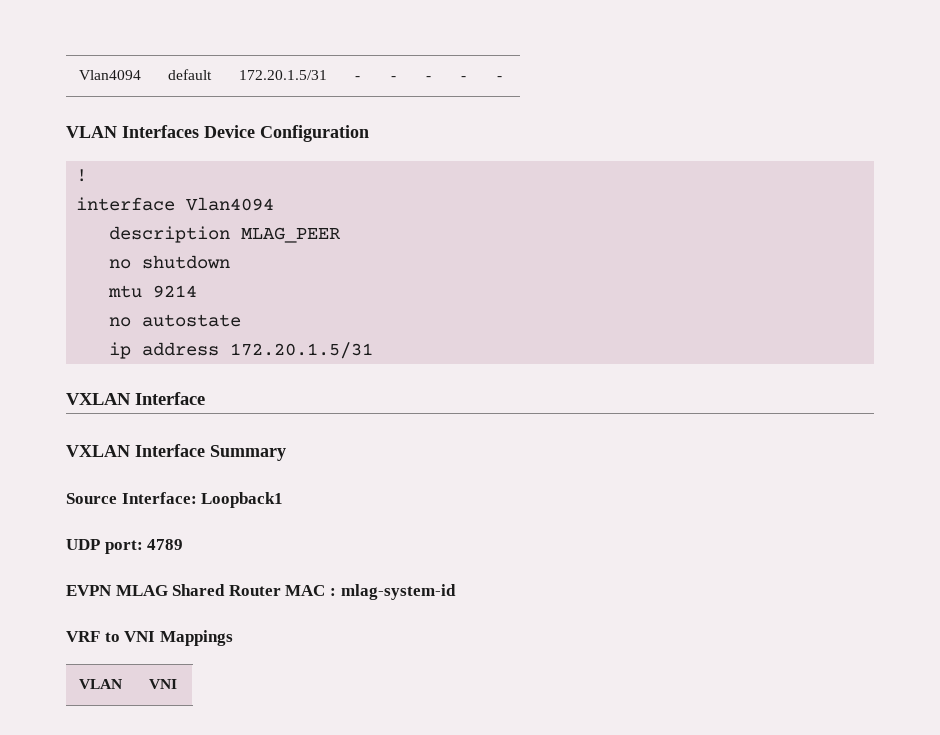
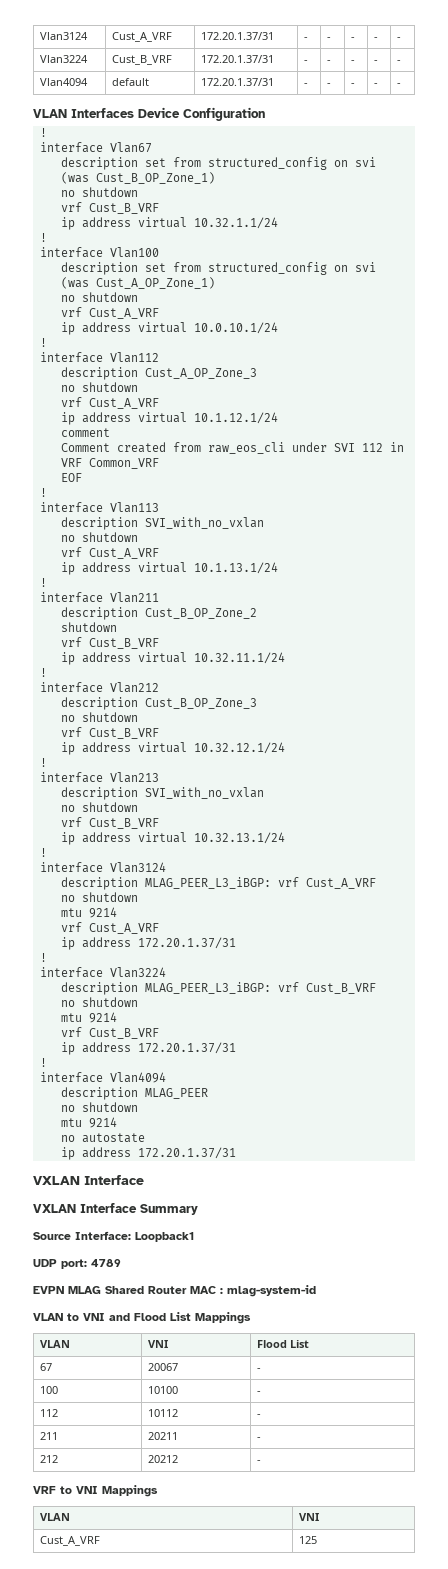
+ Vlan3124 | Cust_A_VRF | 172.20.1.37/31 | - | - | - | - | -
+ Vlan3224 | Cust_B_VRF | 172.20.1.37/31 | - | - | - | - | -
- Vlan4094 | default | 172.20.1.5/31 | - | - | - | - | -
+ Vlan4094 | default | 172.20.1.37/31 | - | - | - | - | -
+ interface Vlan67
+ description set from structured_config on svi (was Cust_B_OP_Zone_1)
+ no shutdown
+ vrf Cust_B_VRF
+ ip address virtual 10.32.1.1/24
+ !
+ interface Vlan100
+ description set from structured_config on svi (was Cust_A_OP_Zone_1)
+ no shutdown
+ vrf Cust_A_VRF
+ ip address virtual 10.0.10.1/24
+ !
+ interface Vlan112
+ description Cust_A_OP_Zone_3
+ no shutdown
+ vrf Cust_A_VRF
+ ip address virtual 10.1.12.1/24
+ comment
+ Comment created from raw_eos_cli under SVI 112 in VRF Common_VRF
+ EOF
+ !
+ interface Vlan113
+ description SVI_with_no_vxlan
+ no shutdown
+ vrf Cust_A_VRF
+ ip address virtual 10.1.13.1/24
+ !
+ interface Vlan211
+ description Cust_B_OP_Zone_2
+ shutdown
+ vrf Cust_B_VRF
+ ip address virtual 10.32.11.1/24
+ !
+ interface Vlan212
+ description Cust_B_OP_Zone_3
+ no shutdown
+ vrf Cust_B_VRF
+ ip address virtual 10.32.12.1/24
+ !
+ interface Vlan213
+ description SVI_with_no_vxlan
+ no shutdown
+ vrf Cust_B_VRF
+ ip address virtual 10.32.13.1/24
+ !
+ interface Vlan3124
+ description MLAG_PEER_L3_iBGP: vrf Cust_A_VRF
+ no shutdown
+ mtu 9214
+ vrf Cust_A_VRF
+ ip address 172.20.1.37/31
+ !
+ interface Vlan3224
+ description MLAG_PEER_L3_iBGP: vrf Cust_B_VRF
+ no shutdown
+ mtu 9214
+ vrf Cust_B_VRF
+ ip address 172.20.1.37/31
+ !
  no autostate
- ip address 172.20.1.5/31
+ ip address 172.20.1.37/31
+ VLAN to VNI and Flood List Mappings
+ VLAN | VNI | Flood List
+ 67 | 20067 | -
+ 100 | 10100 | -
+ 112 | 10112 | -
+ 211 | 20211 | -
+ 212 | 20212 | -
+ Cust_A_VRF | 125

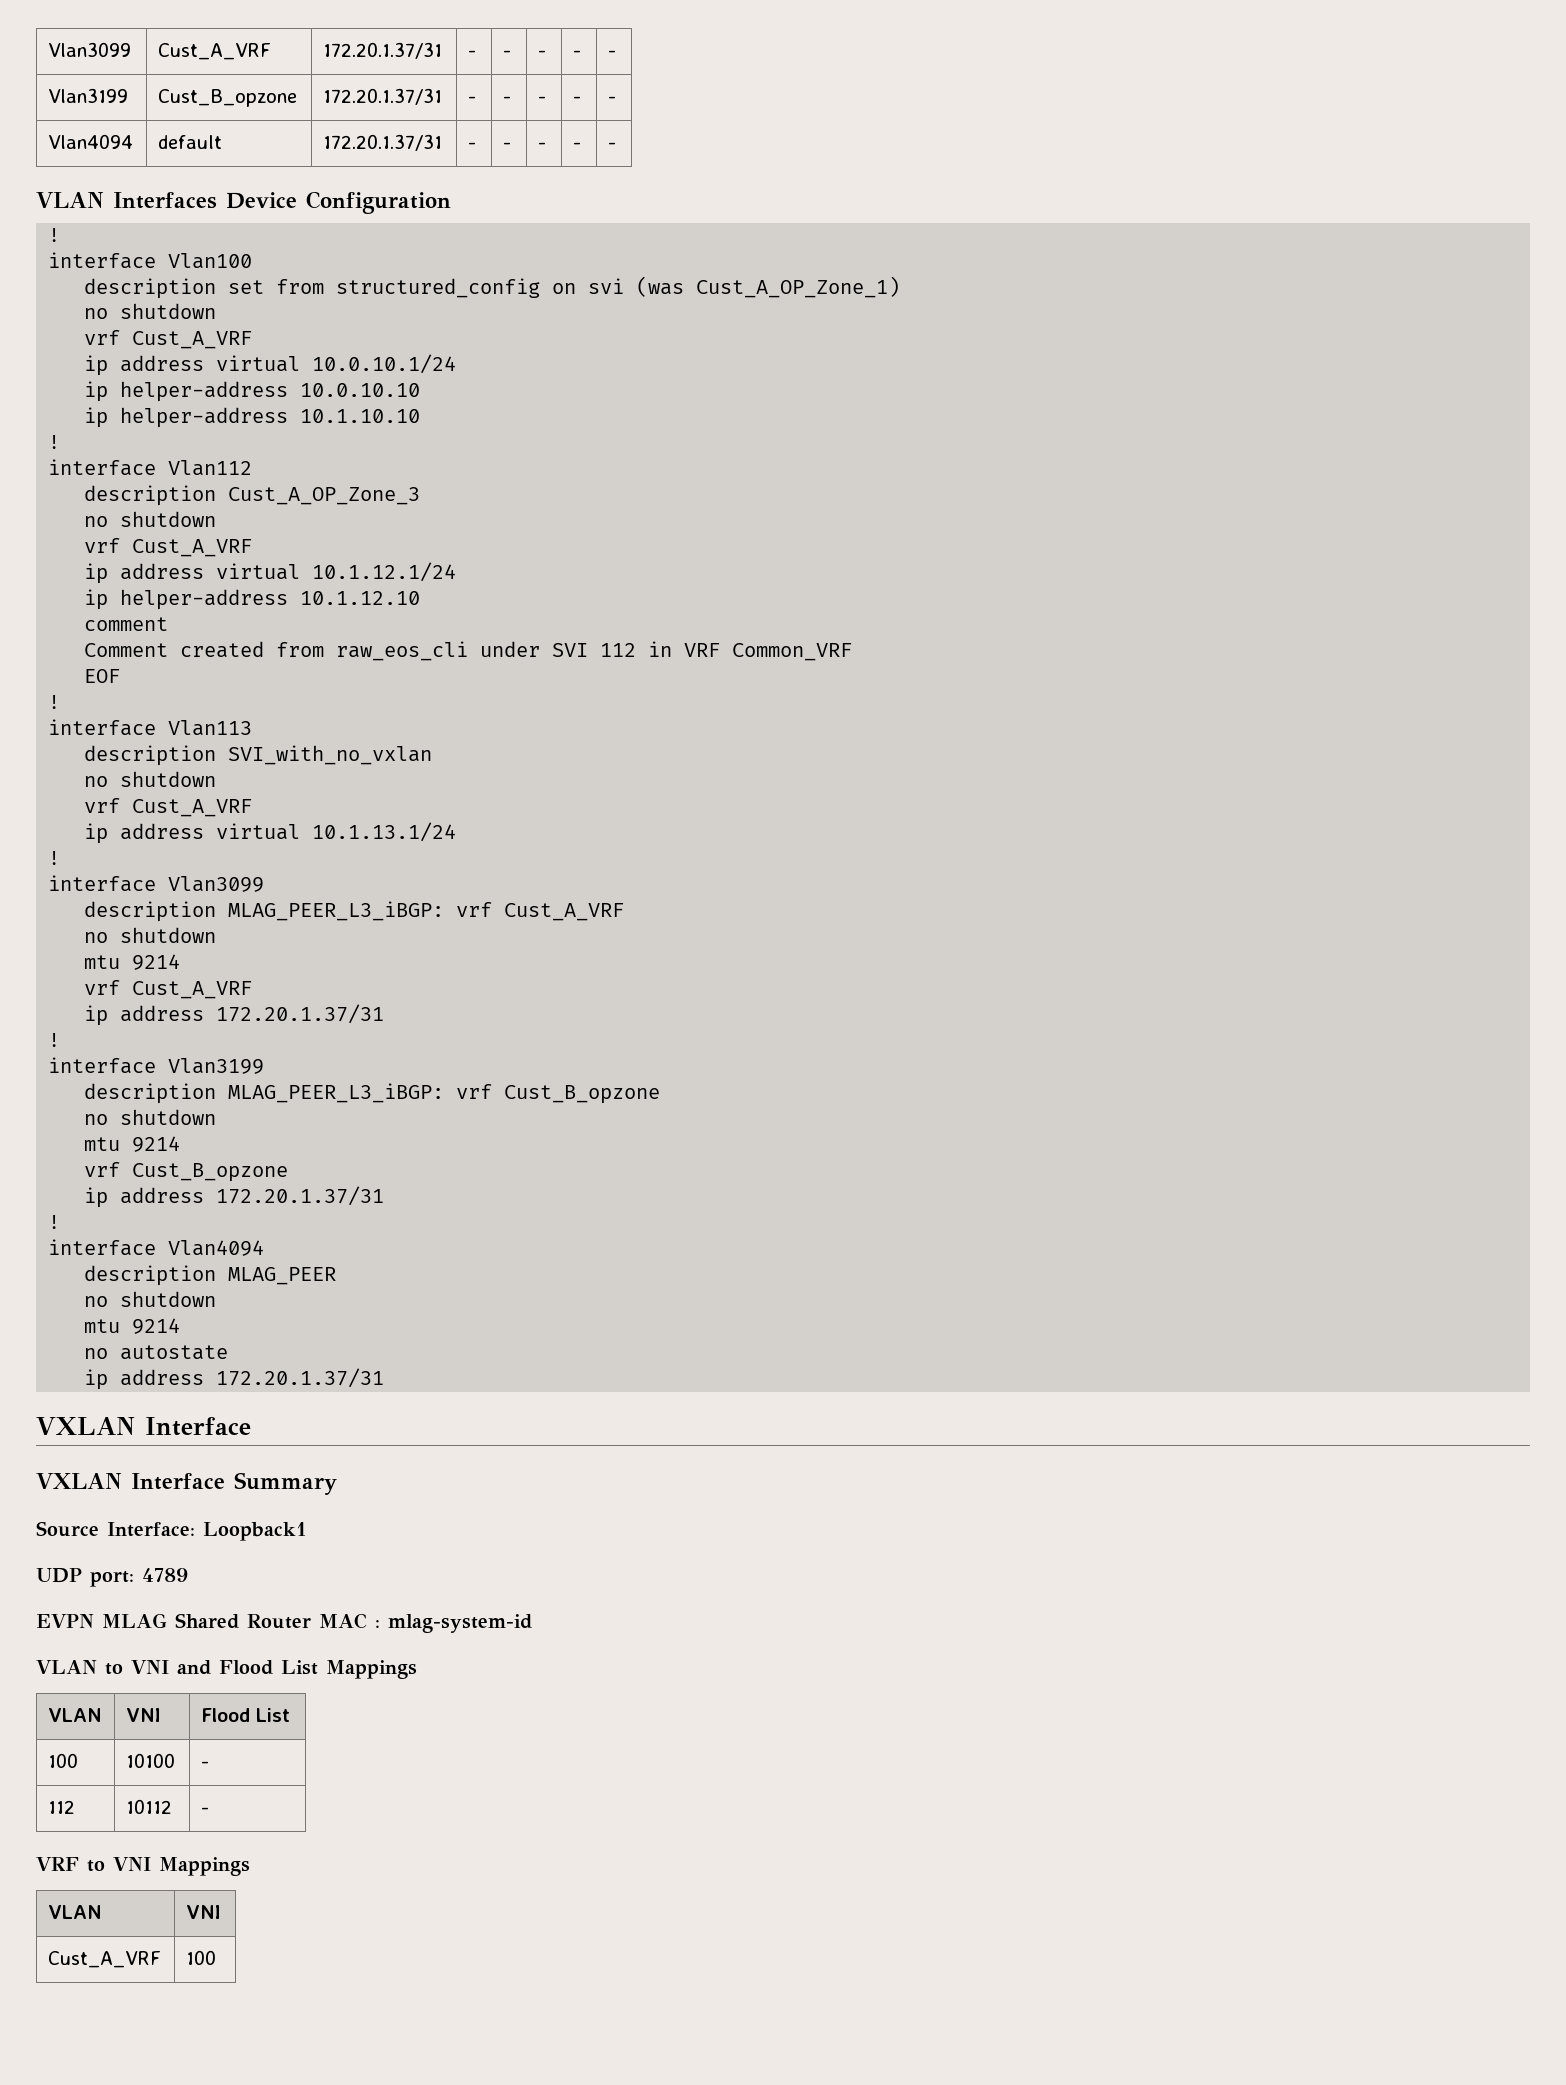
- Vlan3124 | Cust_A_VRF | 172.20.1.37/31 | - | - | - | - | -
+ Vlan3099 | Cust_A_VRF | 172.20.1.37/31 | - | - | - | - | -
- Vlan3224 | Cust_B_VRF | 172.20.1.37/31 | - | - | - | - | -
+ Vlan3199 | Cust_B_opzone | 172.20.1.37/31 | - | - | - | - | -
- interface Vlan67
- description set from structured_config on svi (was Cust_B_OP_Zone_1)
- no shutdown
- vrf Cust_B_VRF
- ip address virtual 10.32.1.1/24
- !
+ ip helper-address 10.0.10.10
+ ip helper-address 10.1.10.10
+ ip helper-address 10.1.12.10
- interface Vlan211
- description Cust_B_OP_Zone_2
- shutdown
- vrf Cust_B_VRF
- ip address virtual 10.32.11.1/24
- !
- interface Vlan212
- description Cust_B_OP_Zone_3
- no shutdown
- vrf Cust_B_VRF
- ip address virtual 10.32.12.1/24
- !
- interface Vlan213
- description SVI_with_no_vxlan
- no shutdown
- vrf Cust_B_VRF
- ip address virtual 10.32.13.1/24
- !
- interface Vlan3124
+ interface Vlan3099
- interface Vlan3224
- description MLAG_PEER_L3_iBGP: vrf Cust_B_VRF
+ interface Vlan3199
+ description MLAG_PEER_L3_iBGP: vrf Cust_B_opzone
  no shutdown
  mtu 9214
- vrf Cust_B_VRF
+ vrf Cust_B_opzone
- 67 | 20067 | -
- 211 | 20211 | -
- 212 | 20212 | -
- Cust_A_VRF | 125
+ Cust_A_VRF | 100

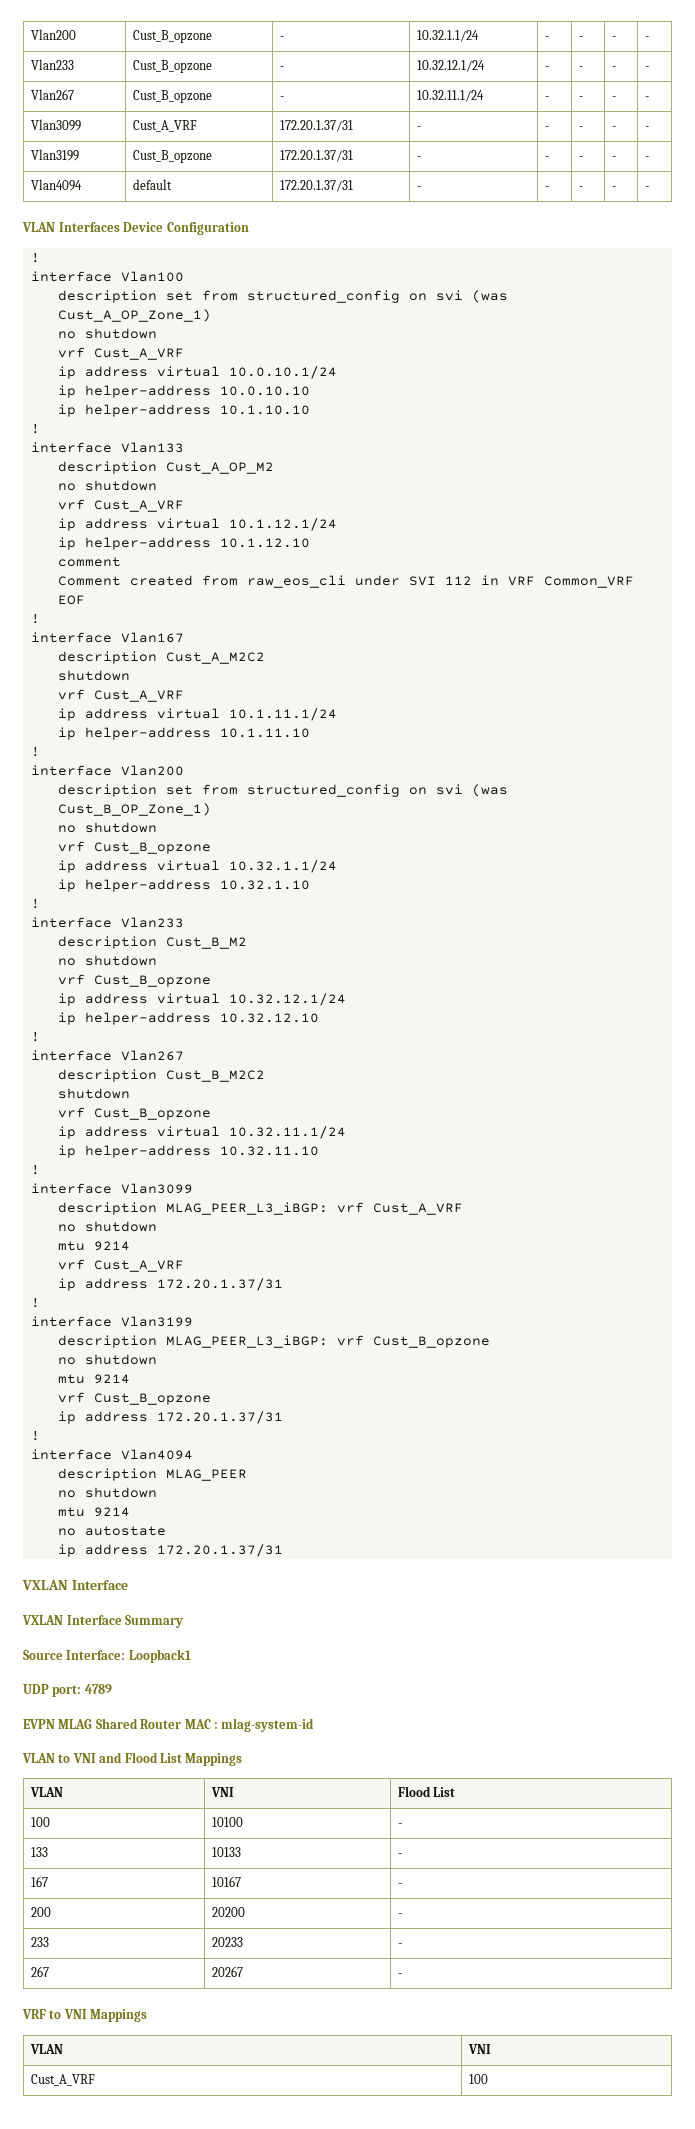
+ Vlan200 | Cust_B_opzone | - | 10.32.1.1/24 | - | - | - | -
+ Vlan233 | Cust_B_opzone | - | 10.32.12.1/24 | - | - | - | -
+ Vlan267 | Cust_B_opzone | - | 10.32.11.1/24 | - | - | - | -
- interface Vlan112
- description Cust_A_OP_Zone_3
+ interface Vlan133
+ description Cust_A_OP_M2
- interface Vlan113
- description SVI_with_no_vxlan
+ interface Vlan167
+ description Cust_A_M2C2
+ shutdown
+ vrf Cust_A_VRF
+ ip address virtual 10.1.11.1/24
+ ip helper-address 10.1.11.10
+ !
+ interface Vlan200
+ description set from structured_config on svi (was Cust_B_OP_Zone_1)
  no shutdown
- vrf Cust_A_VRF
- ip address virtual 10.1.13.1/24
+ vrf Cust_B_opzone
+ ip address virtual 10.32.1.1/24
+ ip helper-address 10.32.1.10
+ !
+ interface Vlan233
+ description Cust_B_M2
+ no shutdown
+ vrf Cust_B_opzone
+ ip address virtual 10.32.12.1/24
+ ip helper-address 10.32.12.10
+ !
+ interface Vlan267
+ description Cust_B_M2C2
+ shutdown
+ vrf Cust_B_opzone
+ ip address virtual 10.32.11.1/24
+ ip helper-address 10.32.11.10
- 112 | 10112 | -
+ 133 | 10133 | -
+ 167 | 10167 | -
+ 200 | 20200 | -
+ 233 | 20233 | -
+ 267 | 20267 | -

